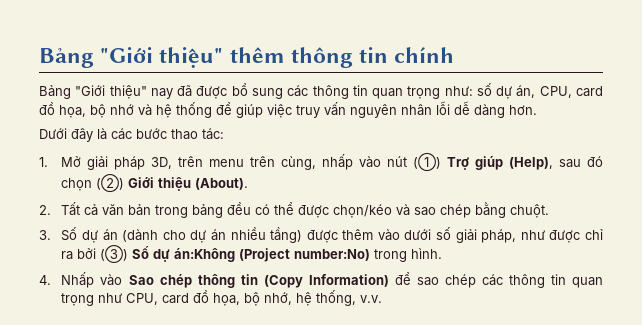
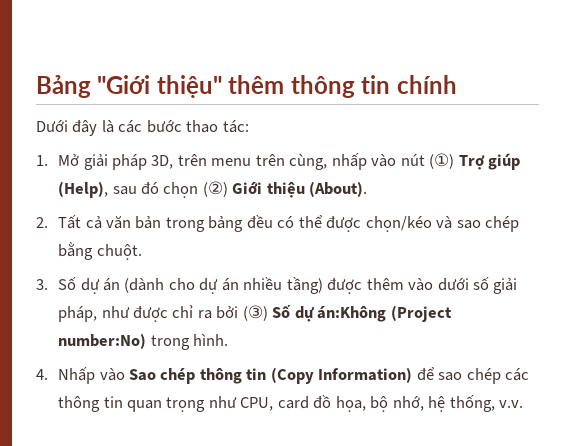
- Bảng "Giới thiệu" nay đã được bổ sung các thông tin quan trọng như: số dự án, CPU, card đồ họa, bộ nhớ và hệ thống để giúp việc truy vấn nguyên nhân lỗi dễ dàng hơn.

